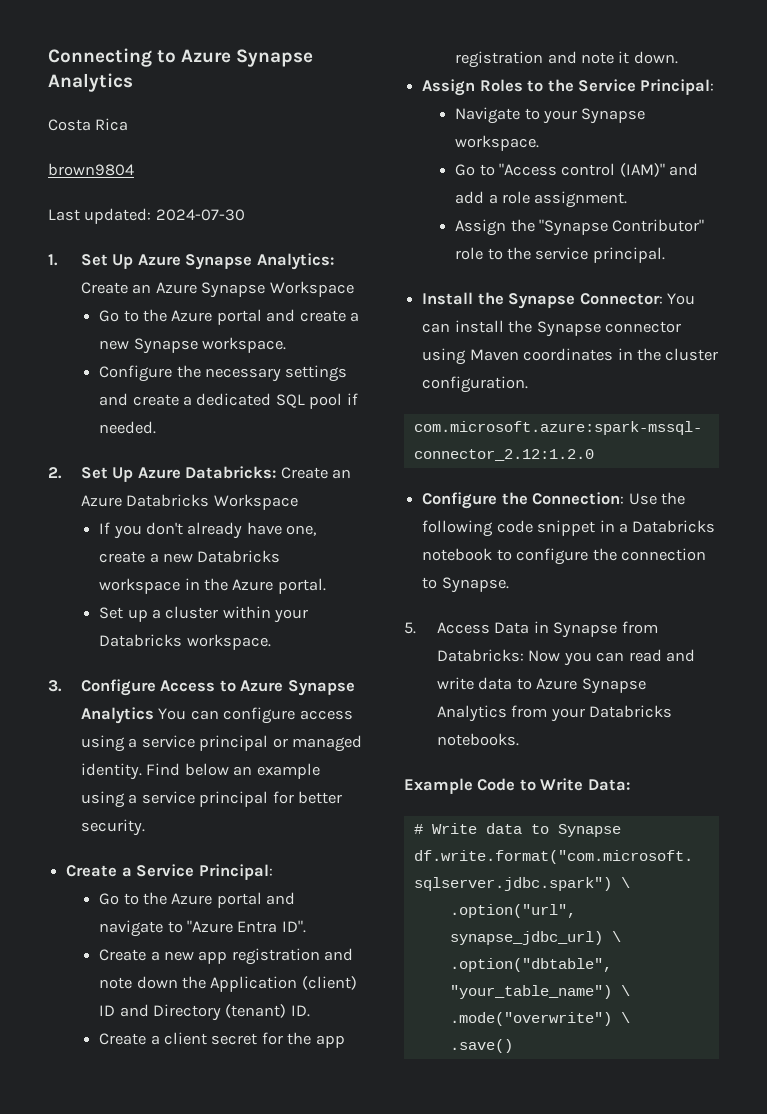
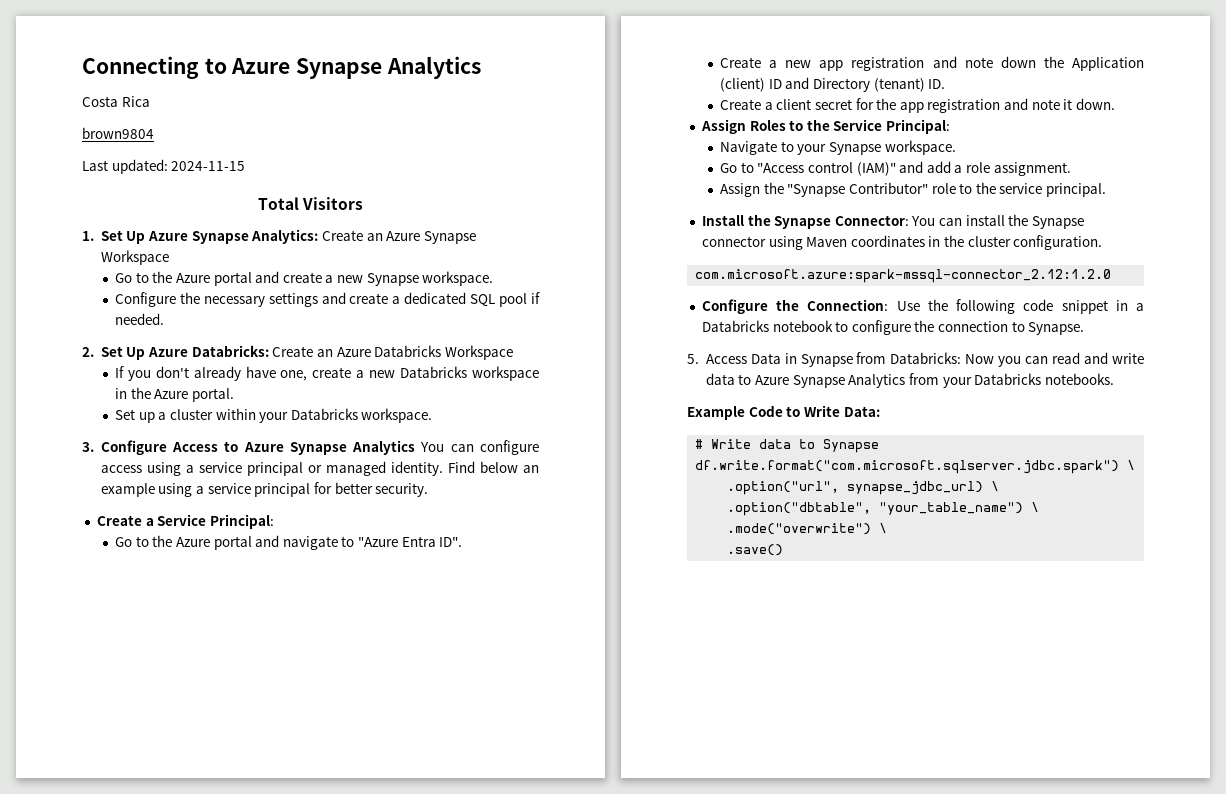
- Last updated: 2024-07-30
+ Last updated: 2024-11-15
+ Total Visitors

